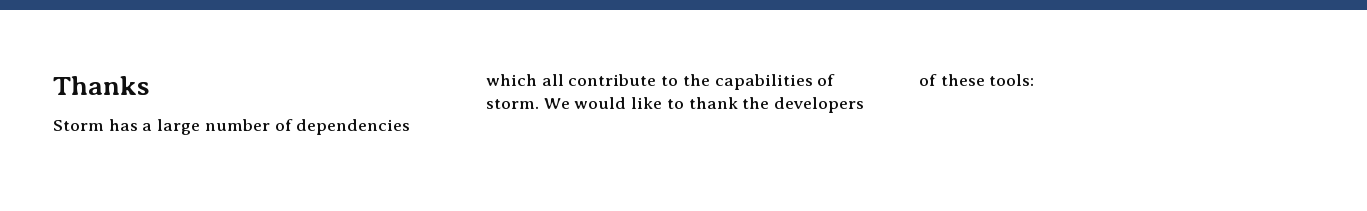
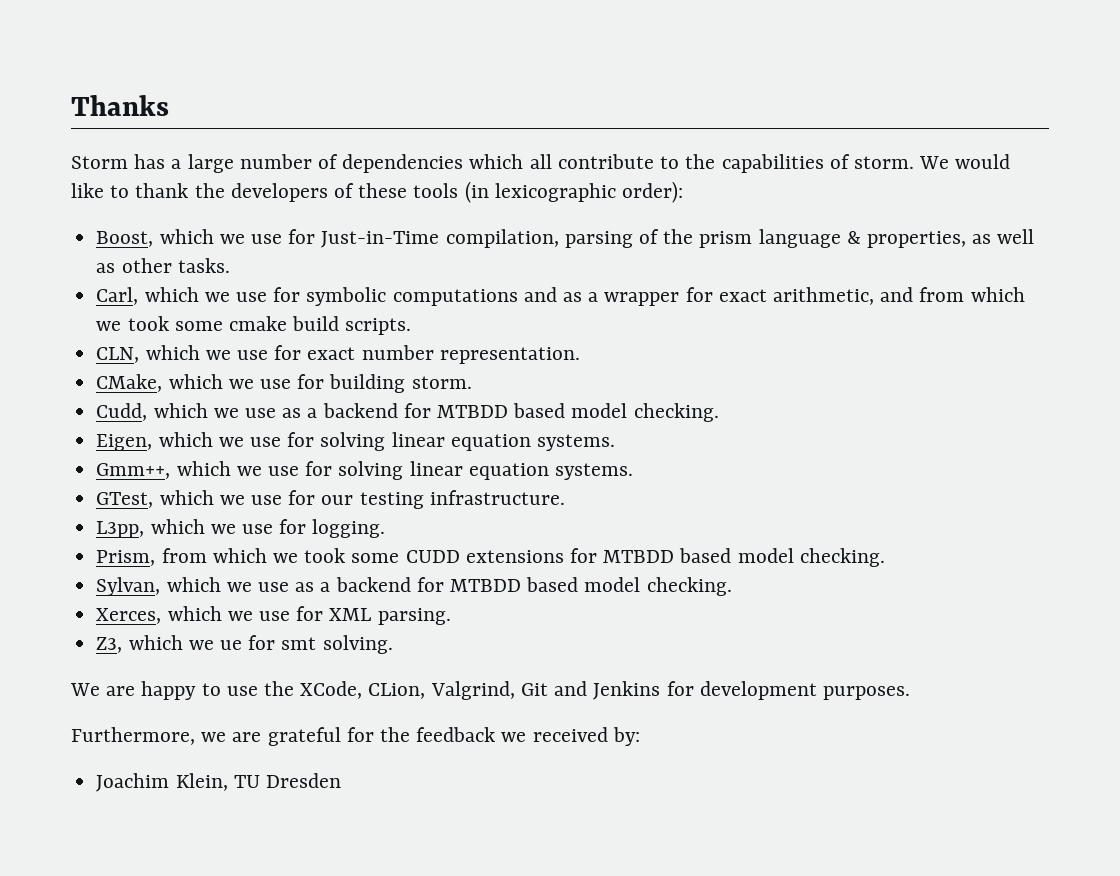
- We would like to thank the developers of these tools:
+ We would like to thank the developers of these tools (in lexicographic order):
+ Boost, which we use for Just-in-Time compilation, parsing of the prism language & properties, as well as other tasks.
+ Carl, which we use for symbolic computations and as a wrapper for exact arithmetic, and from which we took some cmake build scripts.
+ CLN, which we use for exact number representation.
+ CMake, which we use for building storm.
+ Cudd, which we use as a backend for MTBDD based model checking.
+ Eigen, which we use for solving linear equation systems.
+ Gmm++, which we use for solving linear equation systems.
+ GTest, which we use for our testing infrastructure.
+ L3pp, which we use for logging.
+ Prism, from which we took some CUDD extensions for MTBDD based model checking.
+ Sylvan, which we use as a backend for MTBDD based model checking.
+ Xerces, which we use for XML parsing.
+ Z3, which we ue for smt solving.
+ We are happy to use the XCode, CLion, Valgrind, Git and Jenkins for development purposes.
+ Furthermore, we are grateful for the feedback we received by:
+ Joachim Klein, TU Dresden

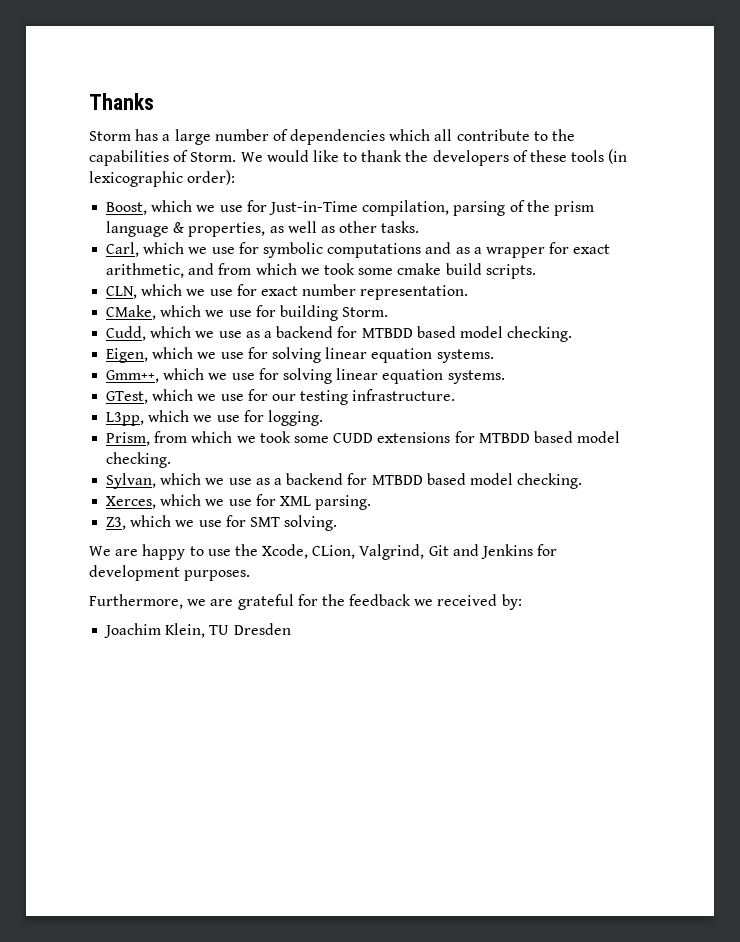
- Storm has a large number of dependencies which all contribute to the capabilities of storm.
+ Storm has a large number of dependencies which all contribute to the capabilities of Storm.
- CMake, which we use for building storm.
+ CMake, which we use for building Storm.
- Z3, which we ue for smt solving.
+ Z3, which we use for SMT solving.
- We are happy to use the XCode, CLion, Valgrind, Git and Jenkins for development purposes.
+ We are happy to use the Xcode, CLion, Valgrind, Git and Jenkins for development purposes.

